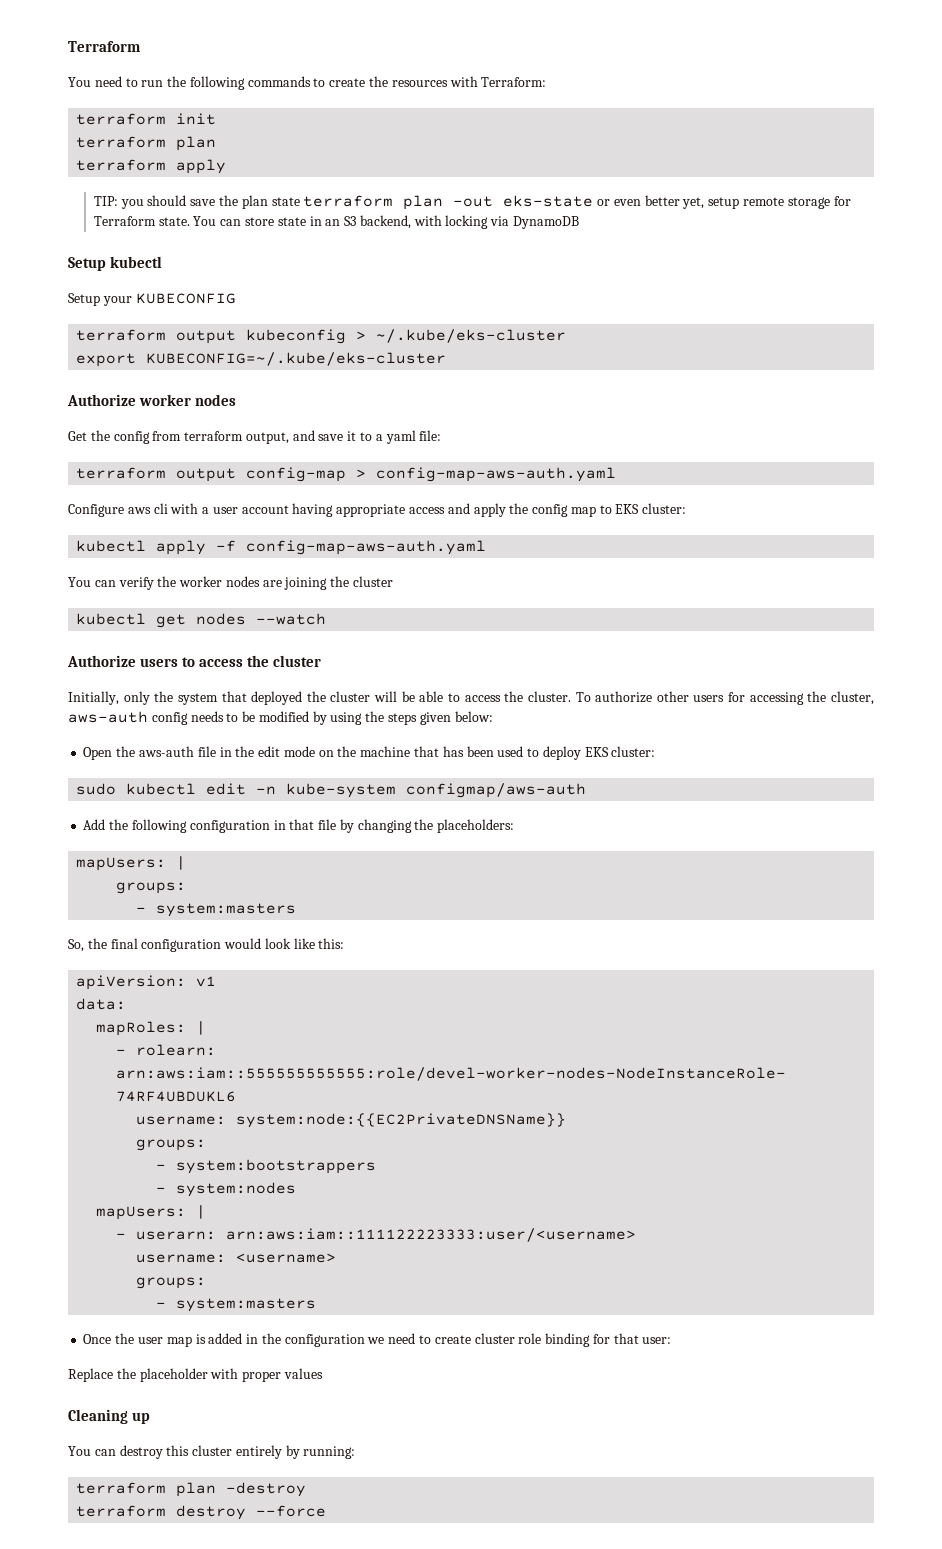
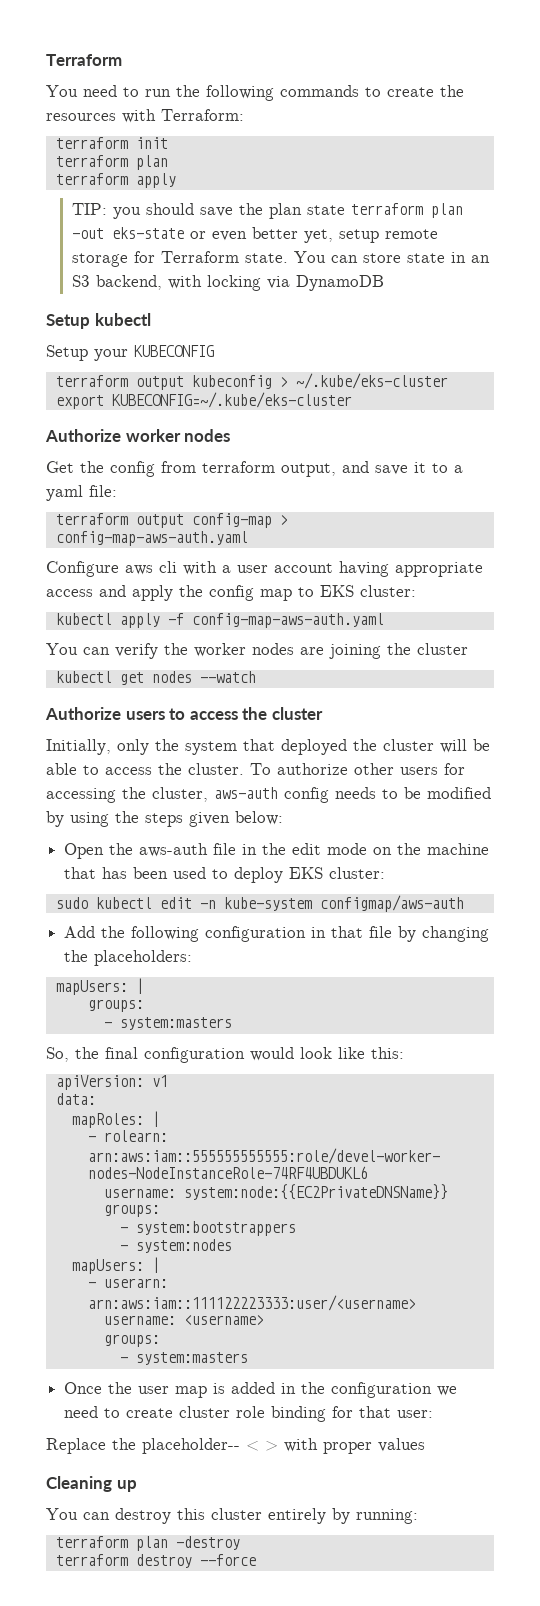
- Replace the placeholder with proper values
+ Replace the placeholder-- < > with proper values

